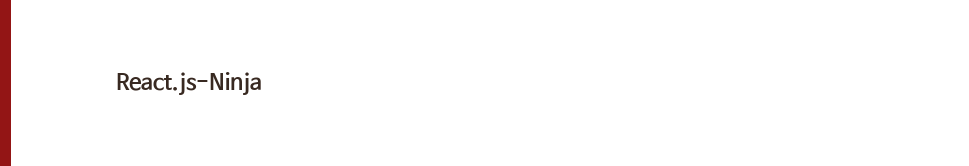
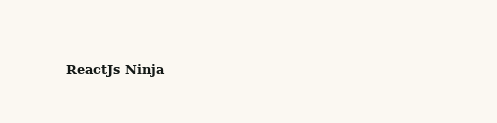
- React.js-Ninja
+ ReactJs Ninja

